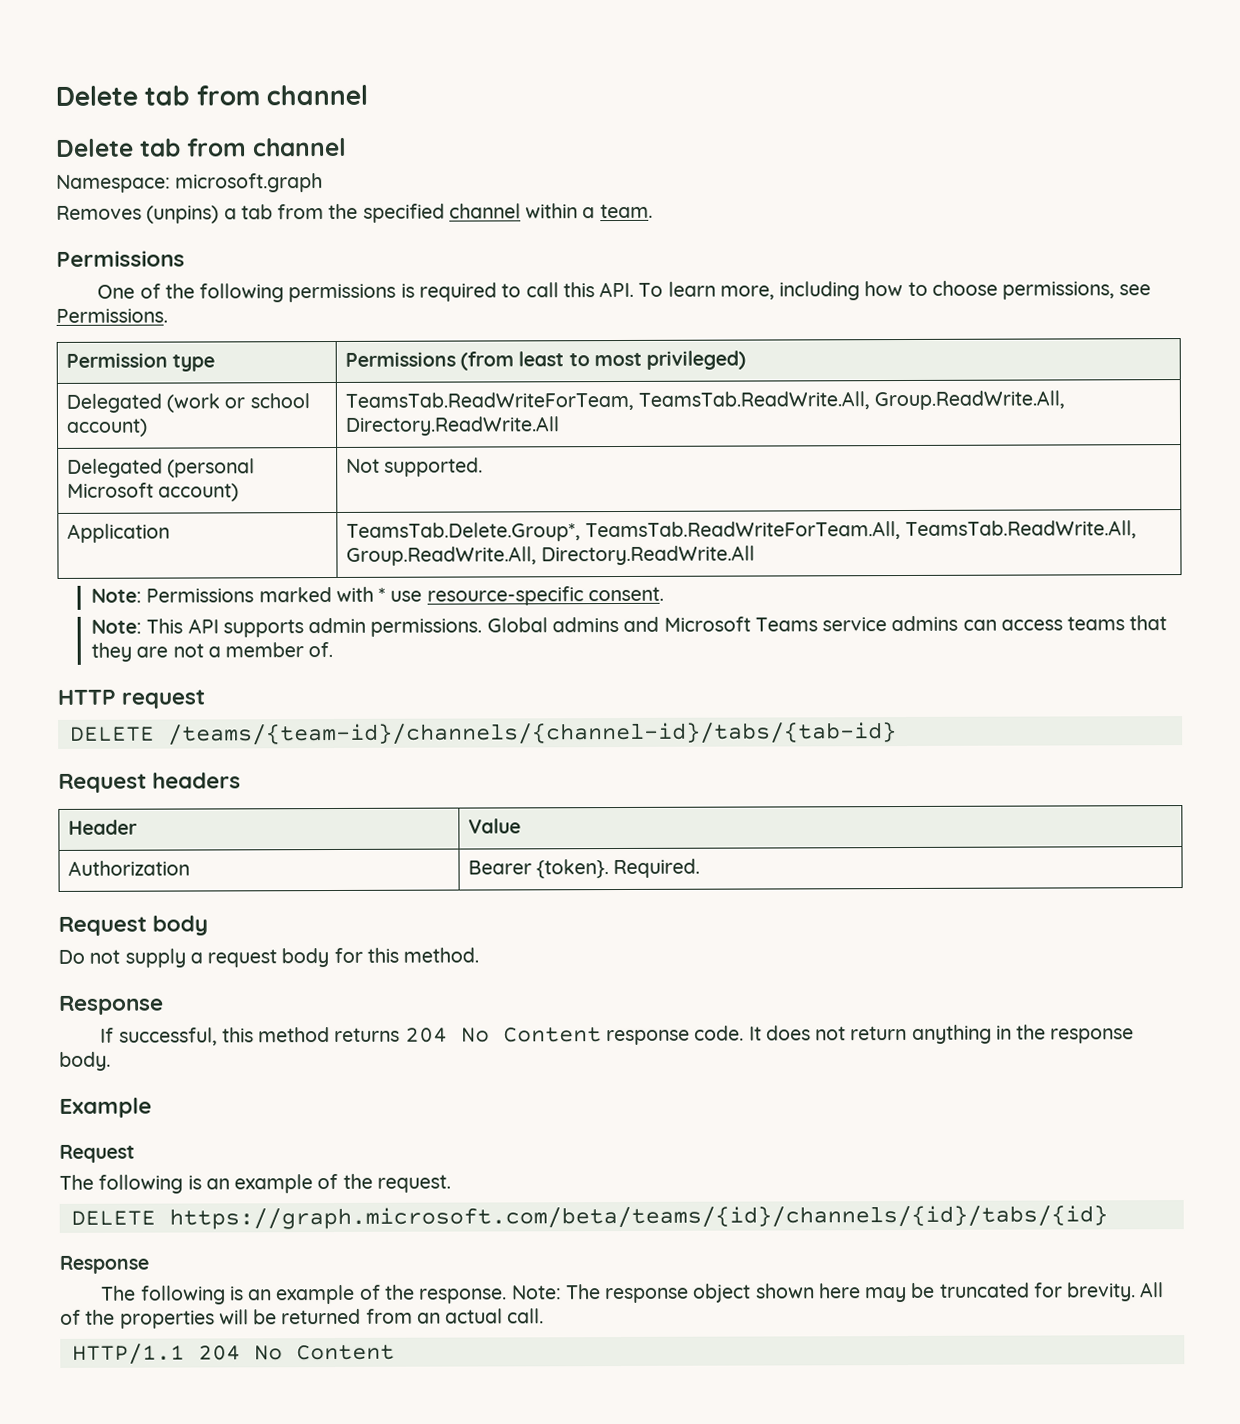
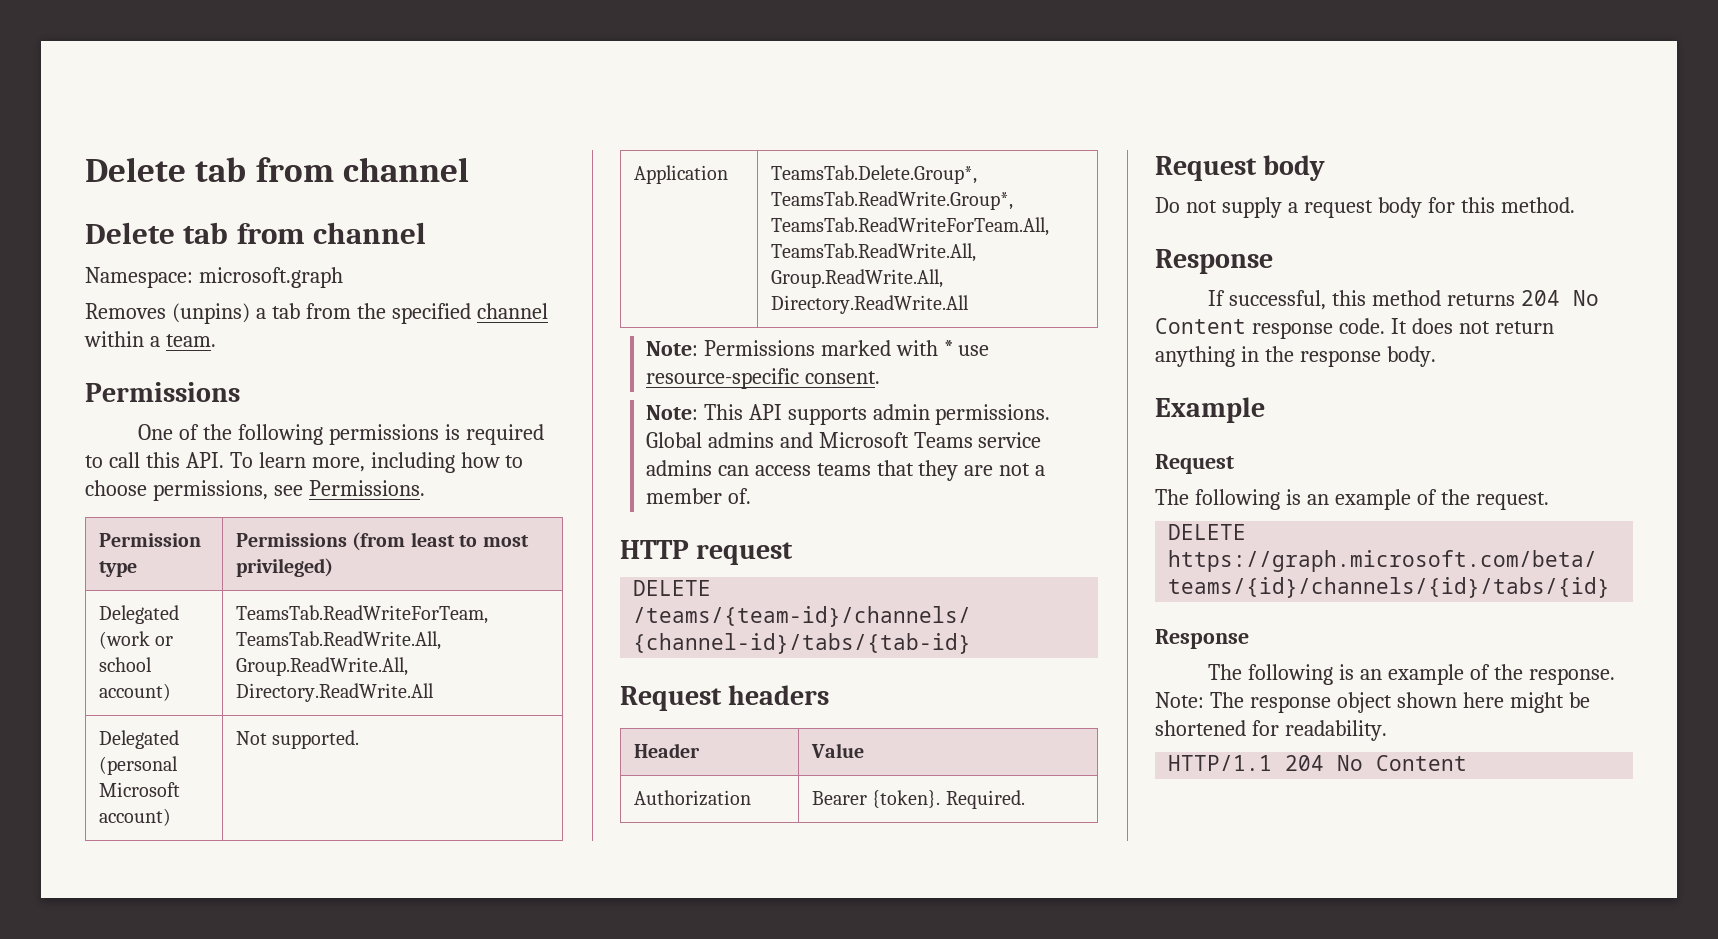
- Application | TeamsTab.Delete.Group*, TeamsTab.ReadWriteForTeam.All, TeamsTab.ReadWrite.All, Group.ReadWrite.All, Directory.ReadWrite.All
+ Application | TeamsTab.Delete.Group*, TeamsTab.ReadWrite.Group*, TeamsTab.ReadWriteForTeam.All, TeamsTab.ReadWrite.All, Group.ReadWrite.All, Directory.ReadWrite.All
- Note: The response object shown here may be truncated for brevity. All of the properties will be returned from an actual call.
+ Note: The response object shown here might be shortened for readability.

